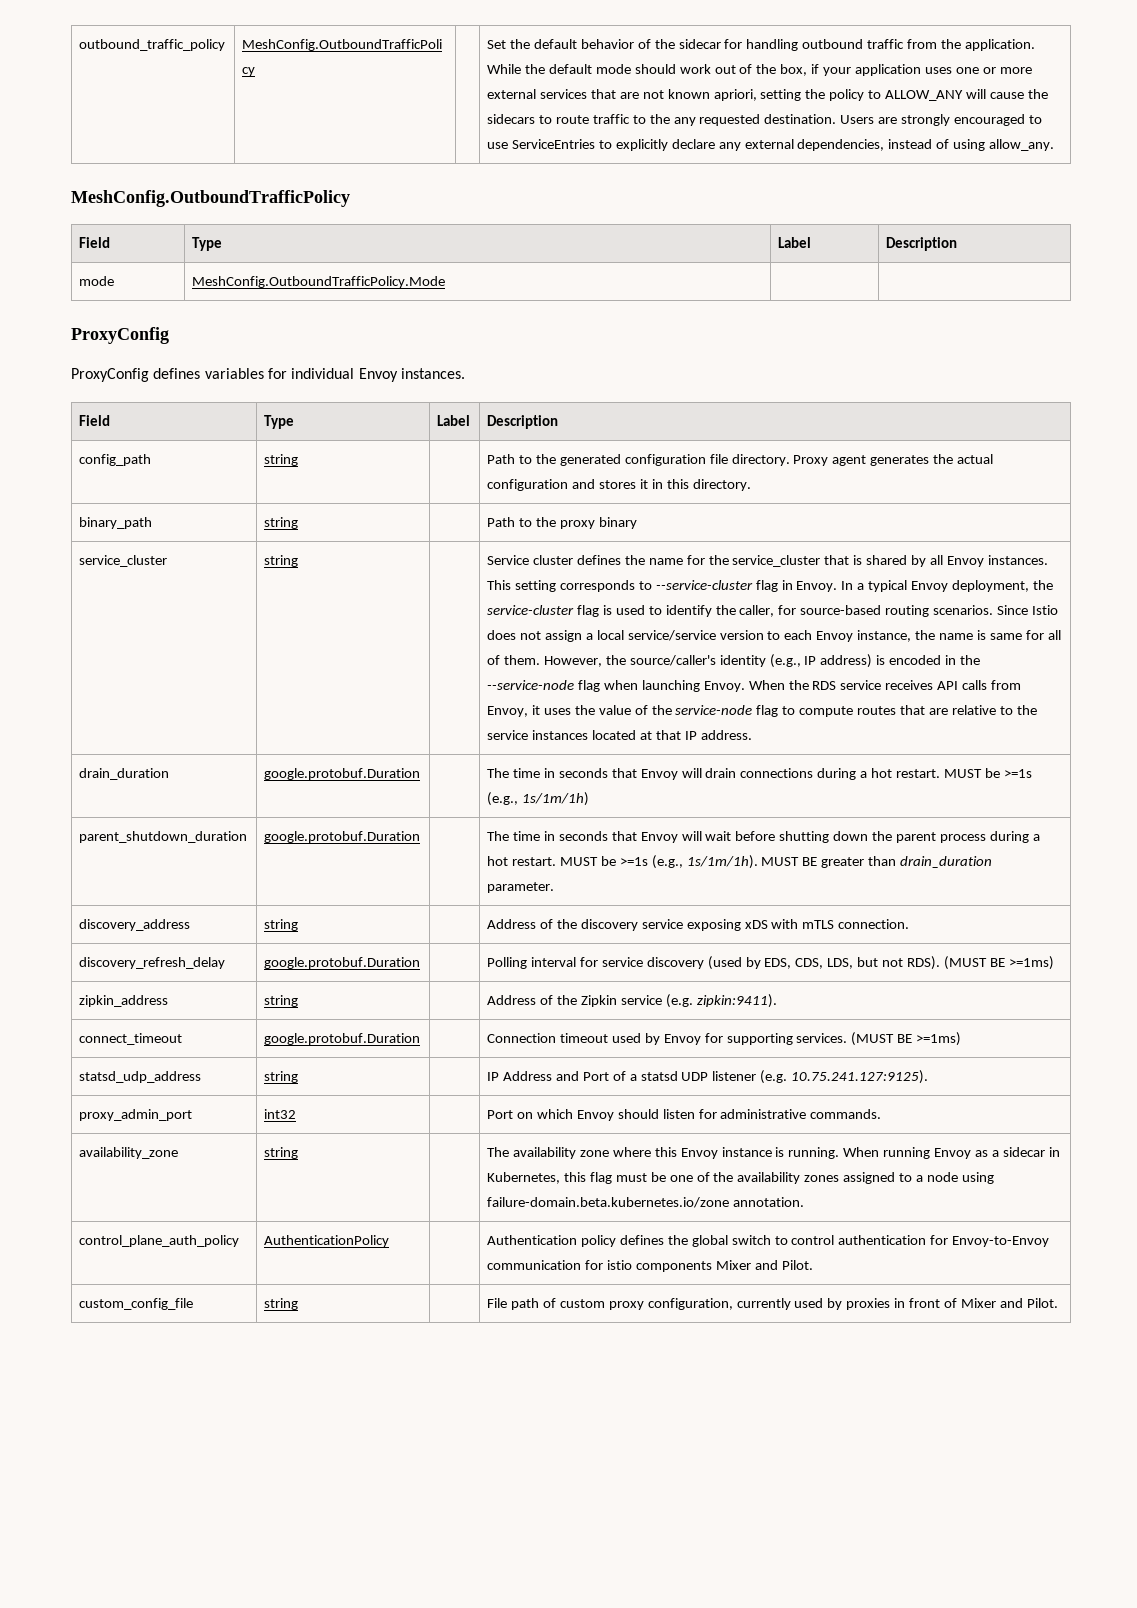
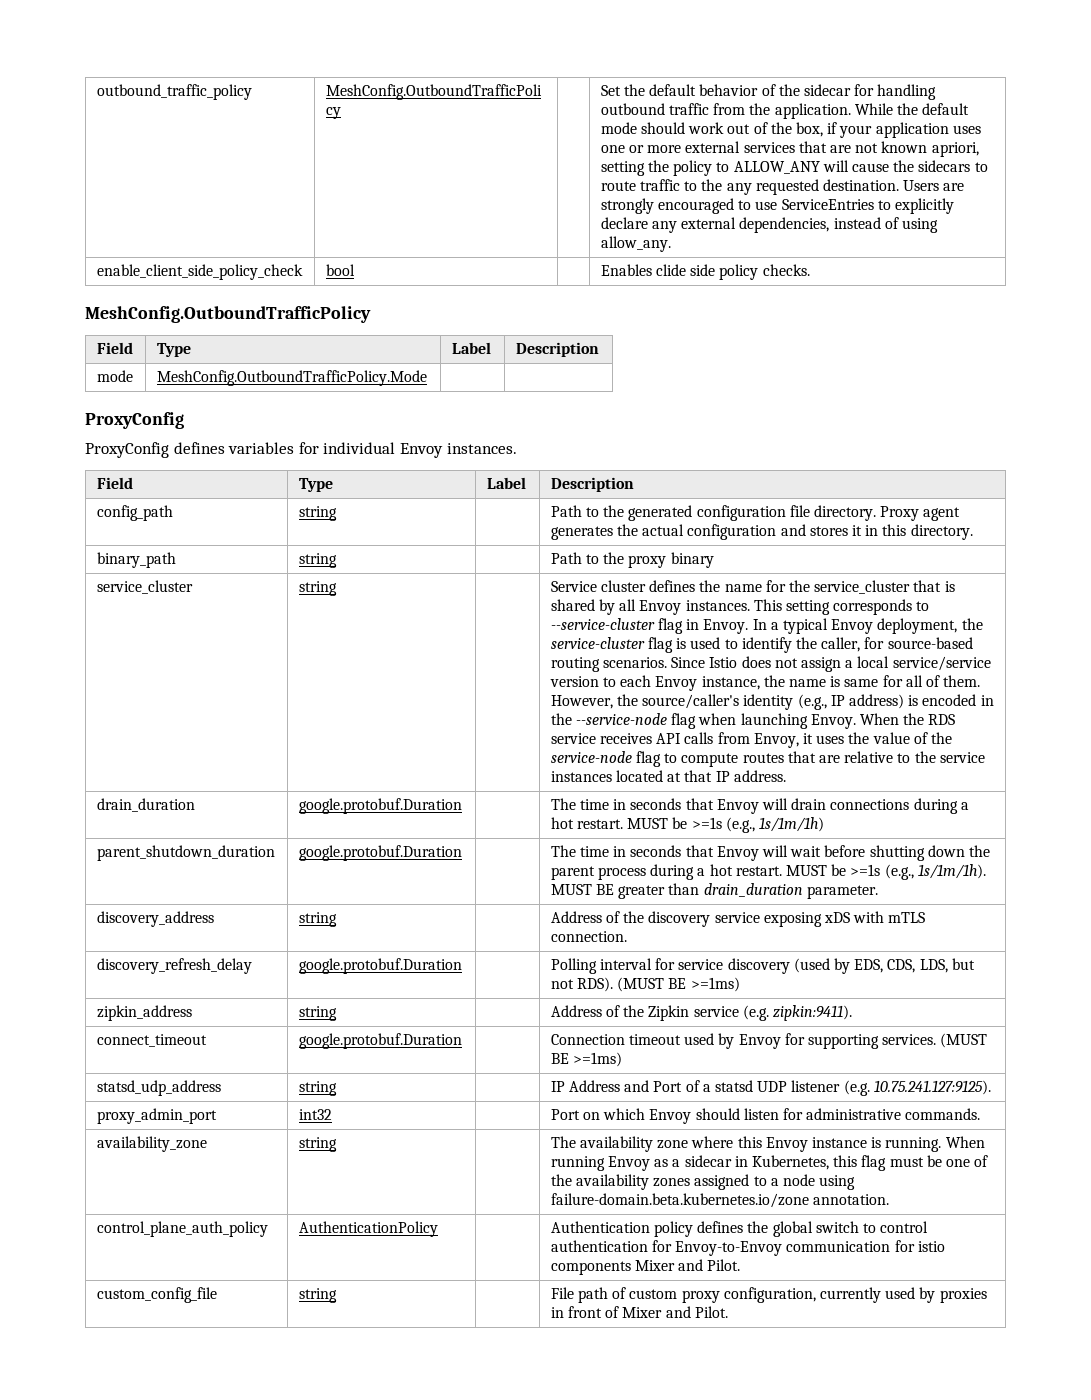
+ enable_client_side_policy_check | bool | | Enables clide side policy checks.

